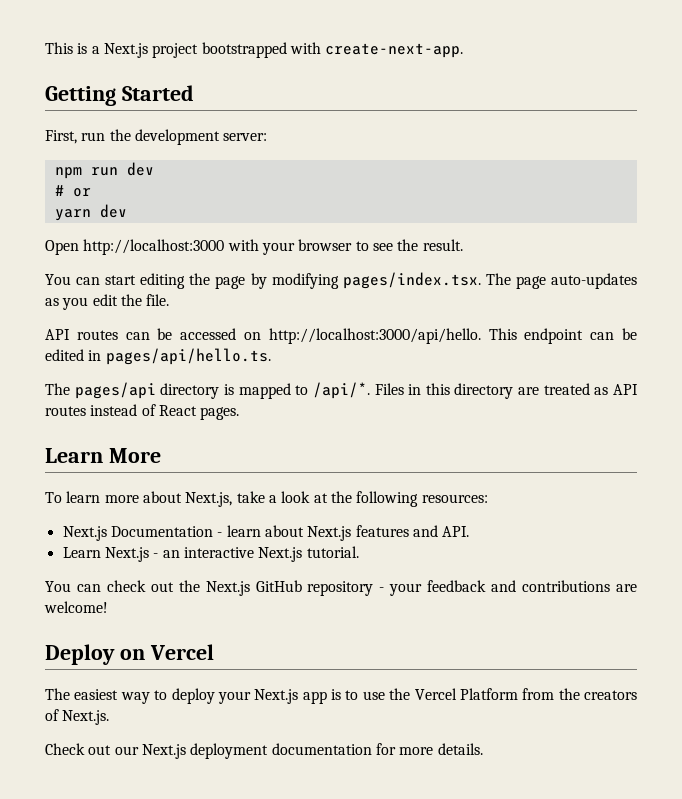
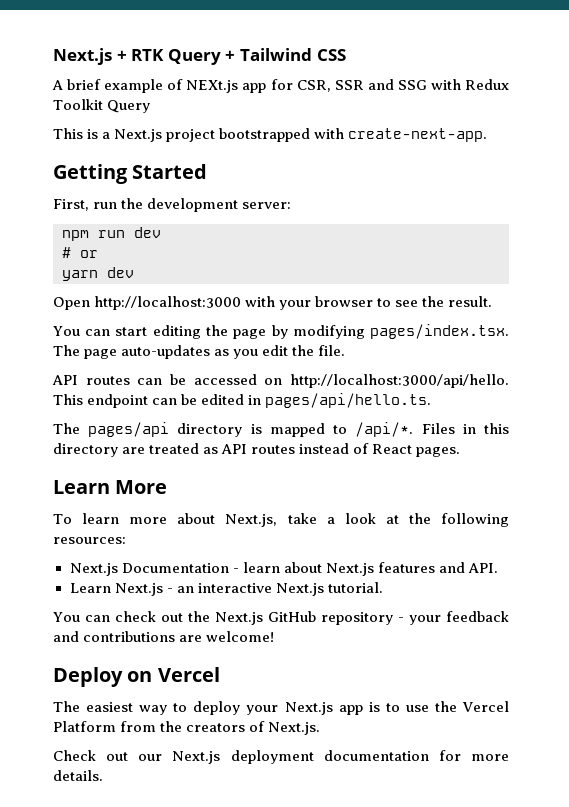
+ Next.js + RTK Query + Tailwind CSS
+ A brief example of NEXt.js app for CSR, SSR and SSG with Redux Toolkit Query

